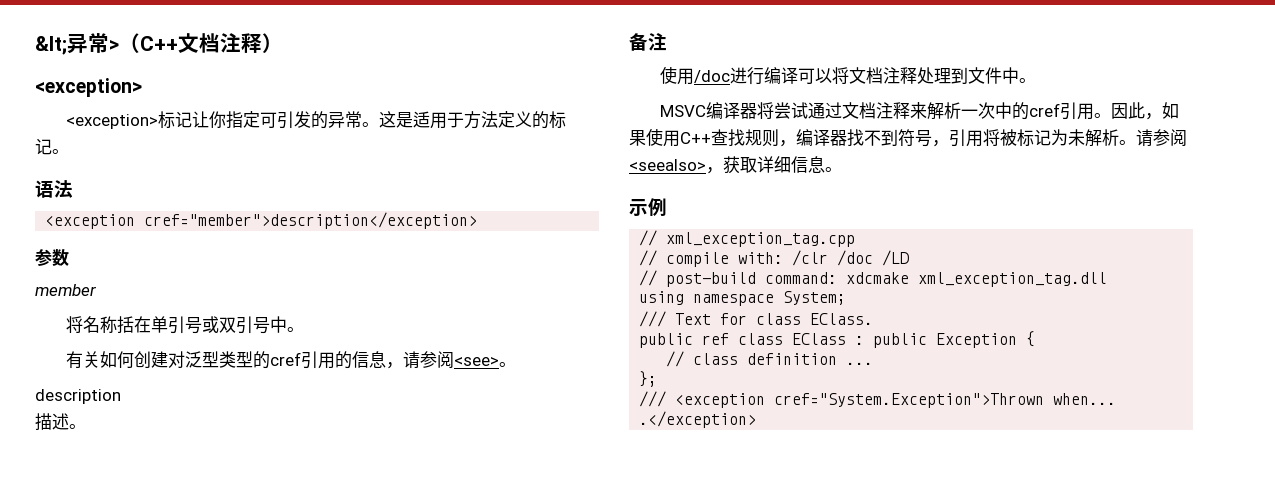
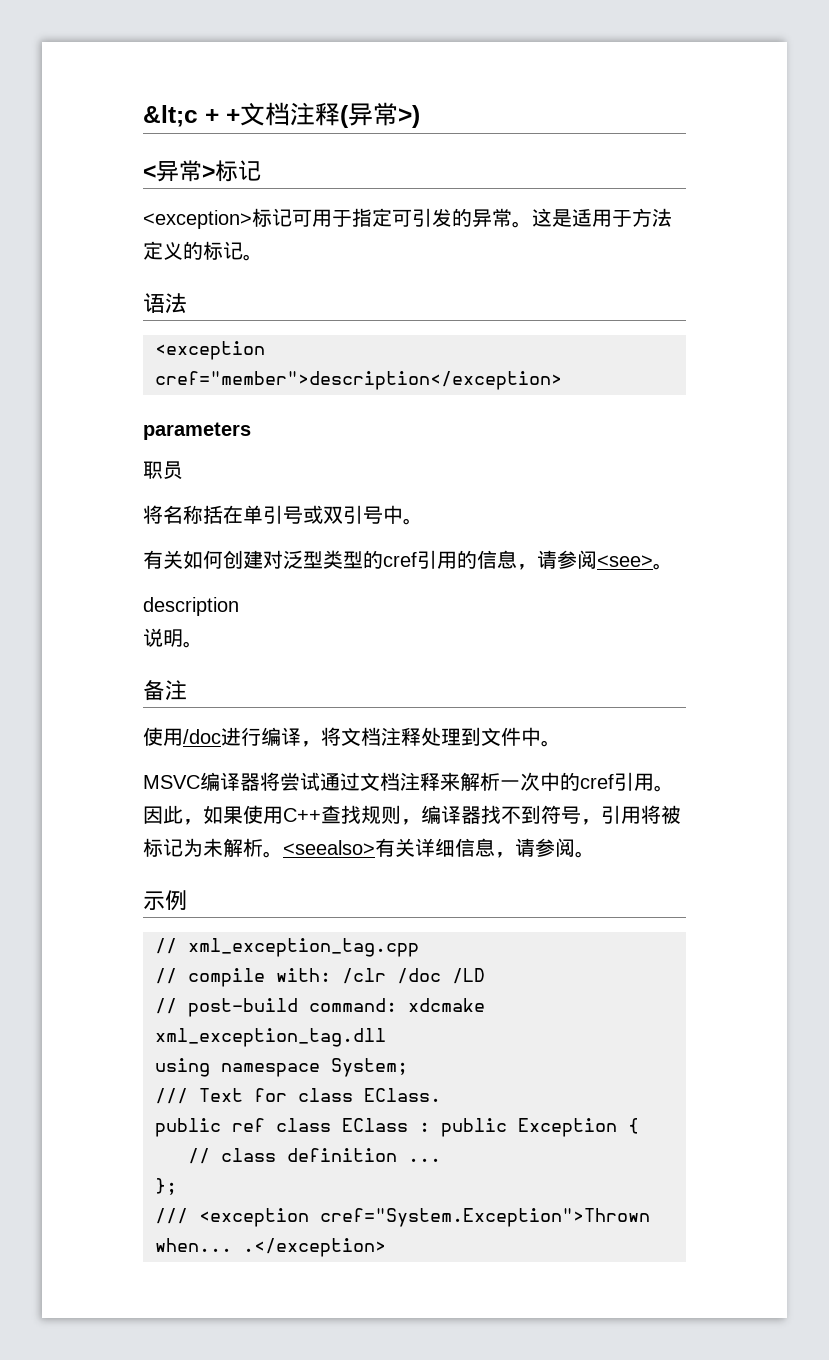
- &lt;异常>（C++文档注释）
- <exception>
+ &lt;c + +文档注释(异常>)
+ <异常>标记
- <exception>标记让你指定可引发的异常。
+ <exception>标记可用于指定可引发的异常。
- 参数
- member
+ parameters
+ 职员
- 描述。
+ 说明。
- 使用/doc进行编译可以将文档注释处理到文件中。
+ 使用/doc进行编译，将文档注释处理到文件中。
- 请参阅<seealso>，获取详细信息。
+ <seealso>有关详细信息，请参阅。

